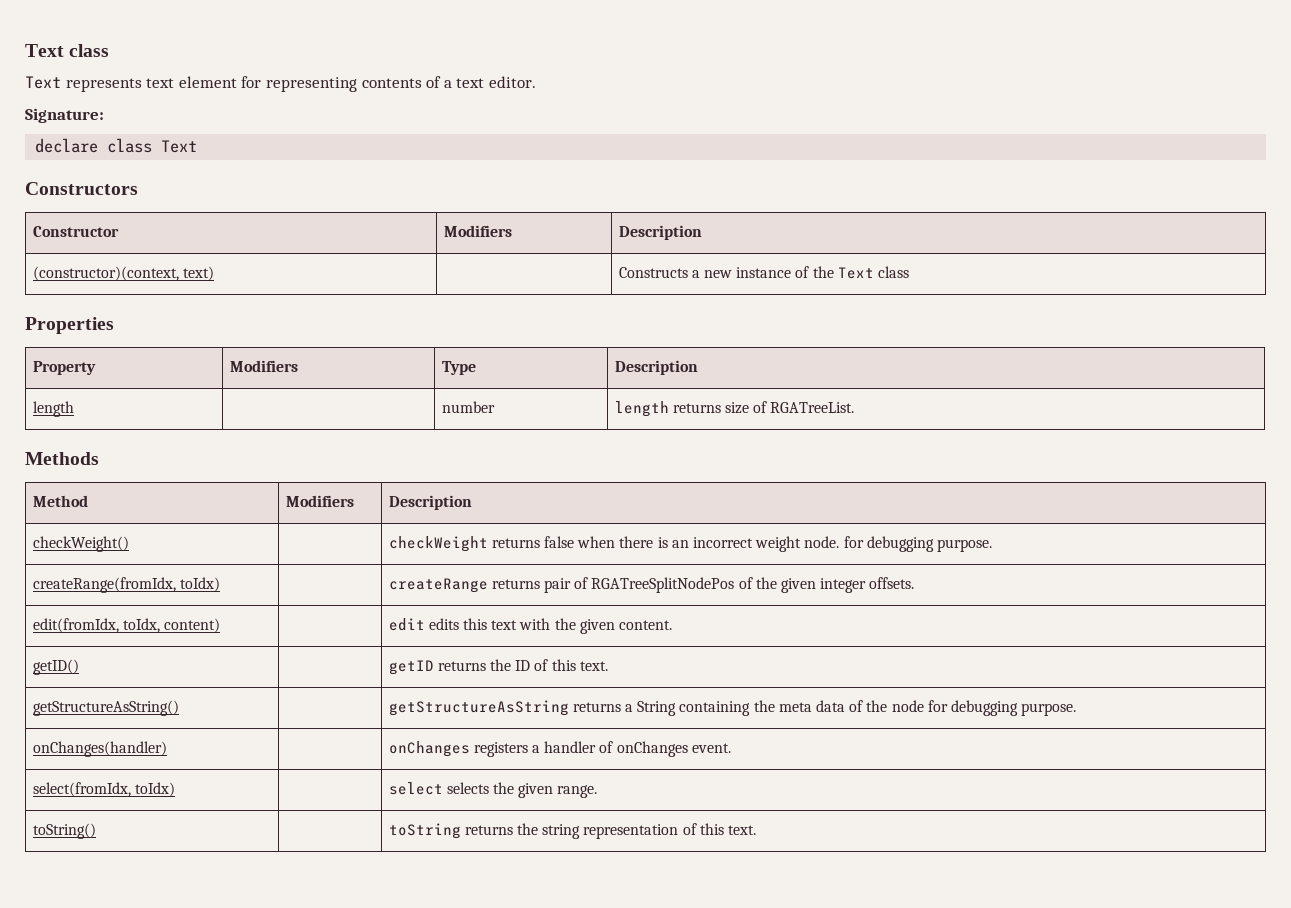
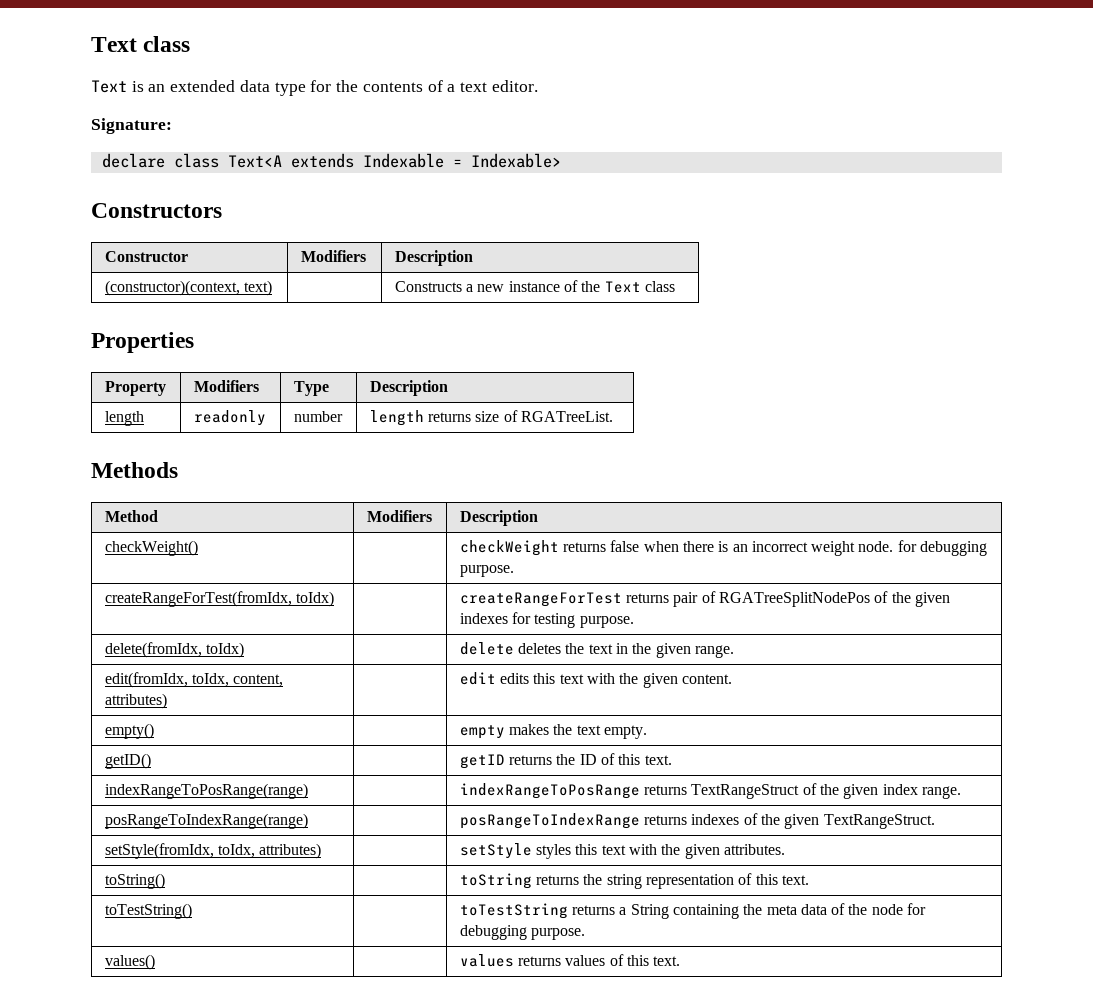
- Text represents text element for representing contents of a text editor.
+ Text is an extended data type for the contents of a text editor.
- declare class Text
+ declare class Text<A extends Indexable = Indexable>
- length | | number | length returns size of RGATreeList.
+ length | readonly | number | length returns size of RGATreeList.
- createRange(fromIdx, toIdx) | | createRange returns pair of RGATreeSplitNodePos of the given integer offsets.
+ createRangeForTest(fromIdx, toIdx) | | createRangeForTest returns pair of RGATreeSplitNodePos of the given indexes for testing purpose.
+ delete(fromIdx, toIdx) | | delete deletes the text in the given range.
- edit(fromIdx, toIdx, content) | | edit edits this text with the given content.
+ edit(fromIdx, toIdx, content, attributes) | | edit edits this text with the given content.
+ empty() | | empty makes the text empty.
- getStructureAsString() | | getStructureAsString returns a String containing the meta data of the node for debugging purpose.
+ indexRangeToPosRange(range) | | indexRangeToPosRange returns TextRangeStruct of the given index range.
+ posRangeToIndexRange(range) | | posRangeToIndexRange returns indexes of the given TextRangeStruct.
+ setStyle(fromIdx, toIdx, attributes) | | setStyle styles this text with the given attributes.
+ toString() | | toString returns the string representation of this text.
+ toTestString() | | toTestString returns a String containing the meta data of the node for debugging purpose.
- onChanges(handler) | | onChanges registers a handler of onChanges event.
- select(fromIdx, toIdx) | | select selects the given range.
- toString() | | toString returns the string representation of this text.
+ values() | | values returns values of this text.

